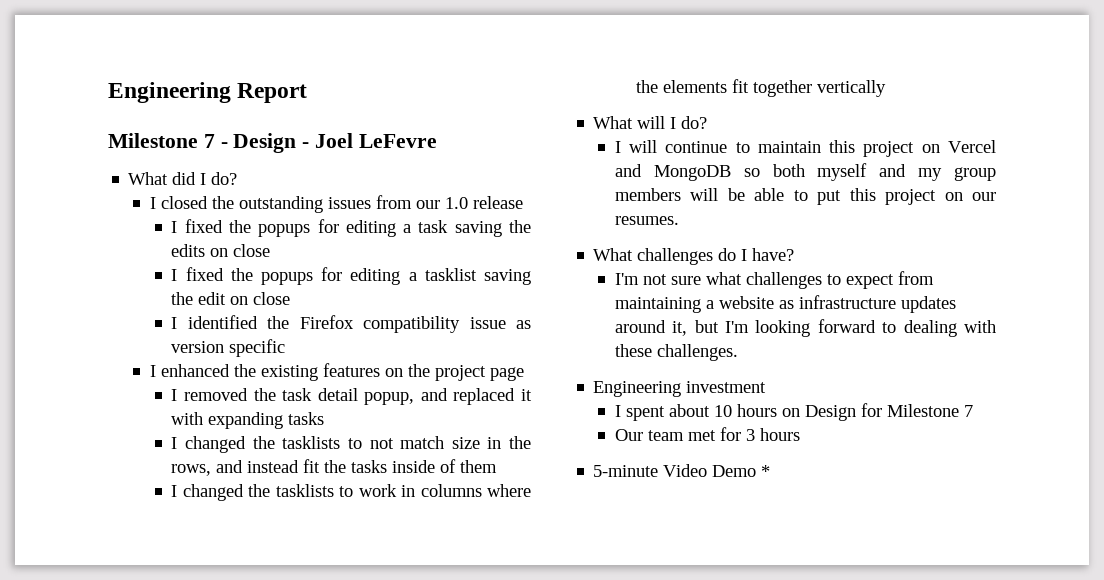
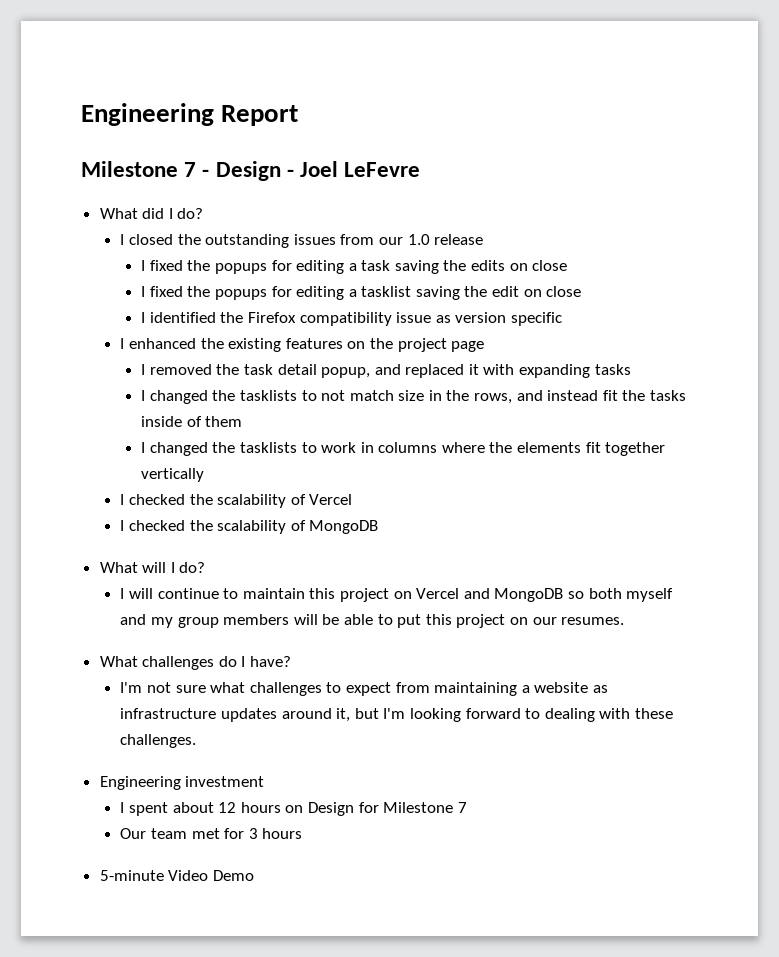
+ I checked the scalability of Vercel
+ I checked the scalability of MongoDB
- I spent about 10 hours on Design for Milestone 7
+ I spent about 12 hours on Design for Milestone 7
- 5-minute Video Demo *
+ 5-minute Video Demo

